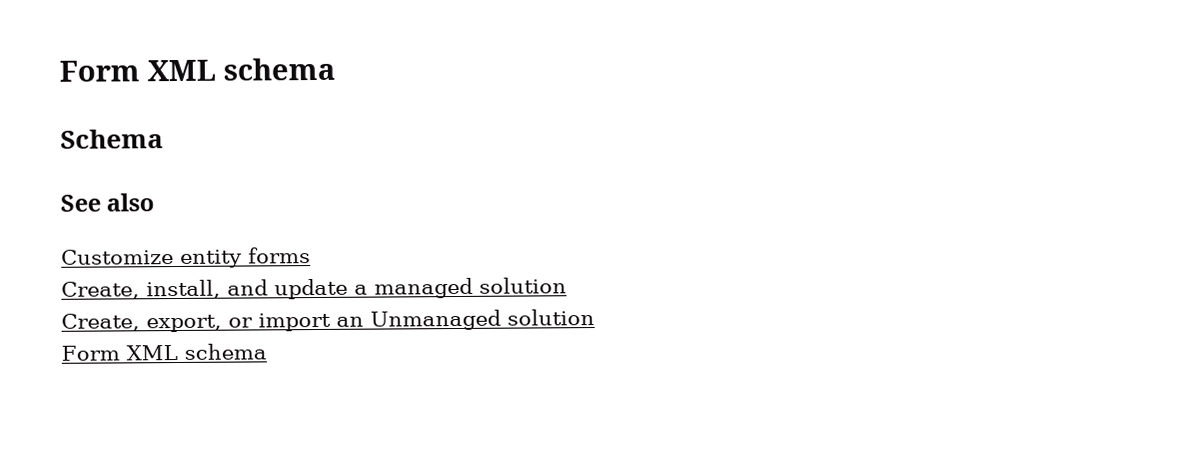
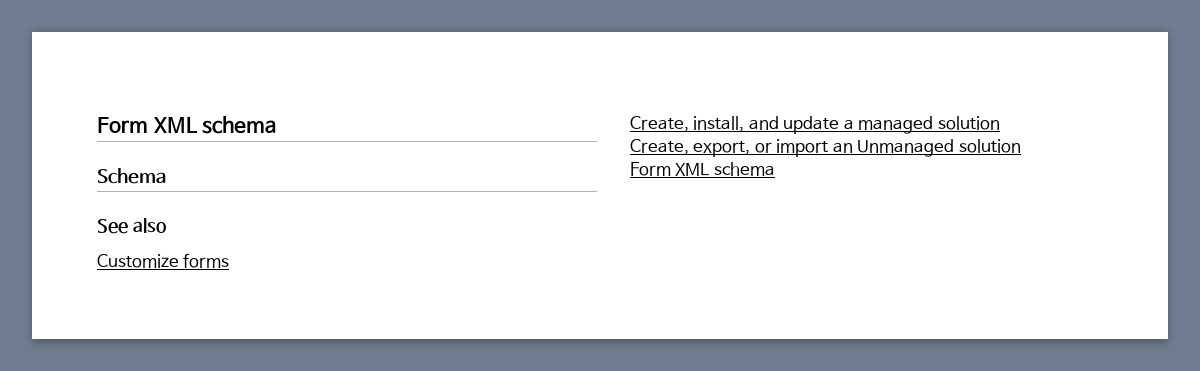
- Customize entity forms
+ Customize forms

